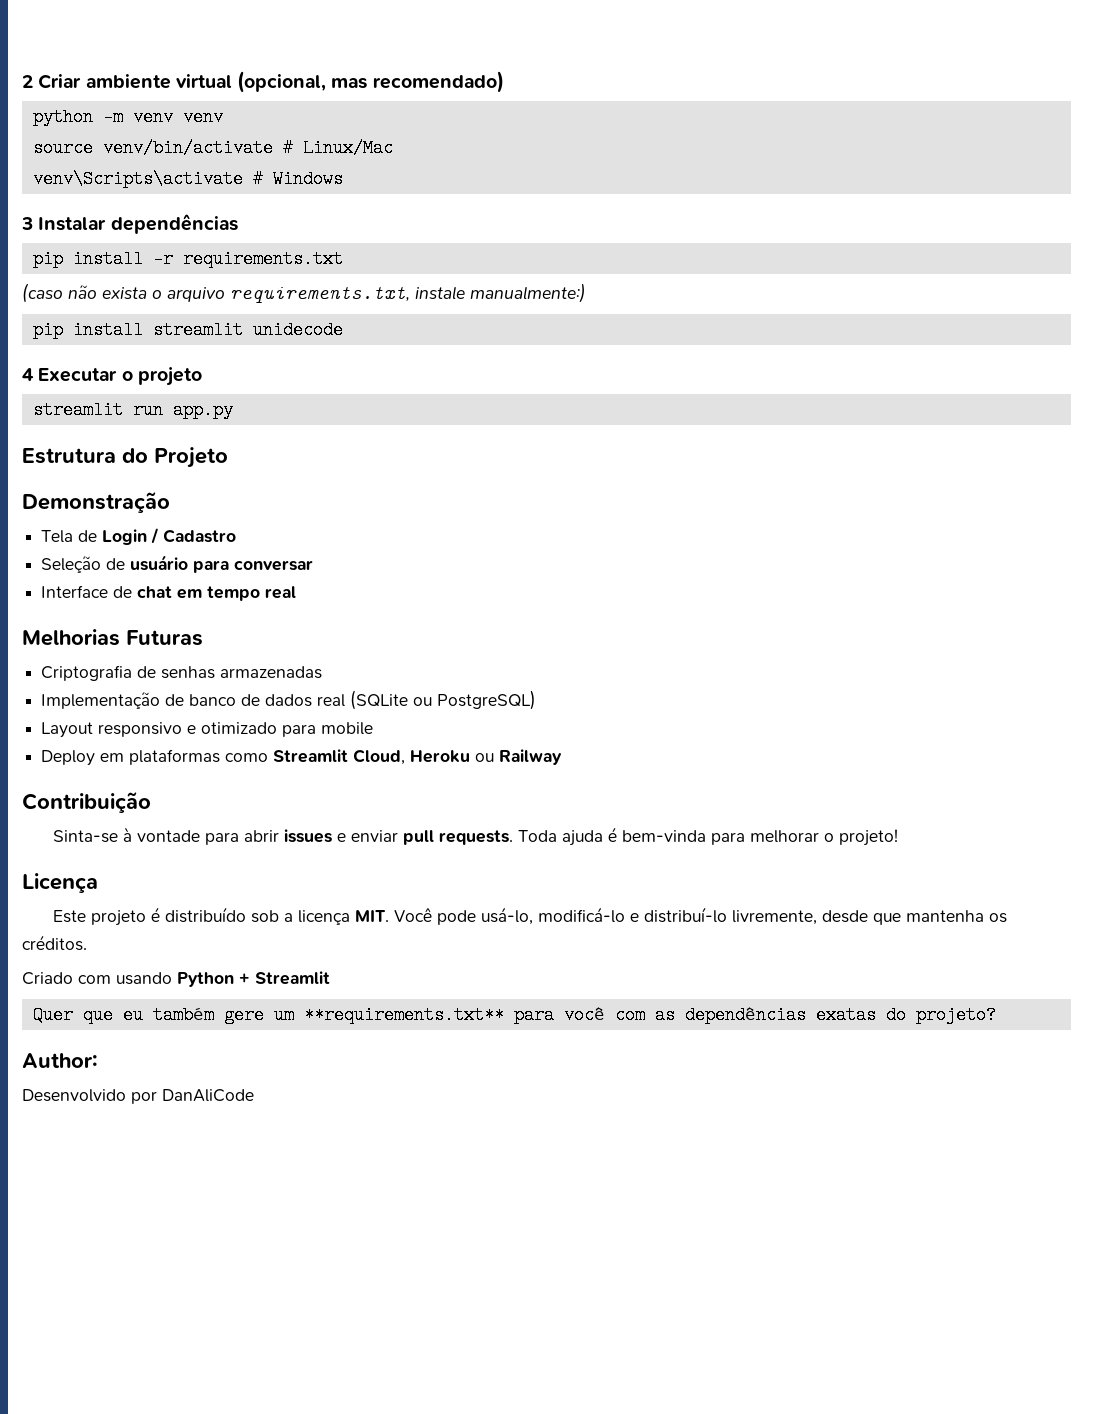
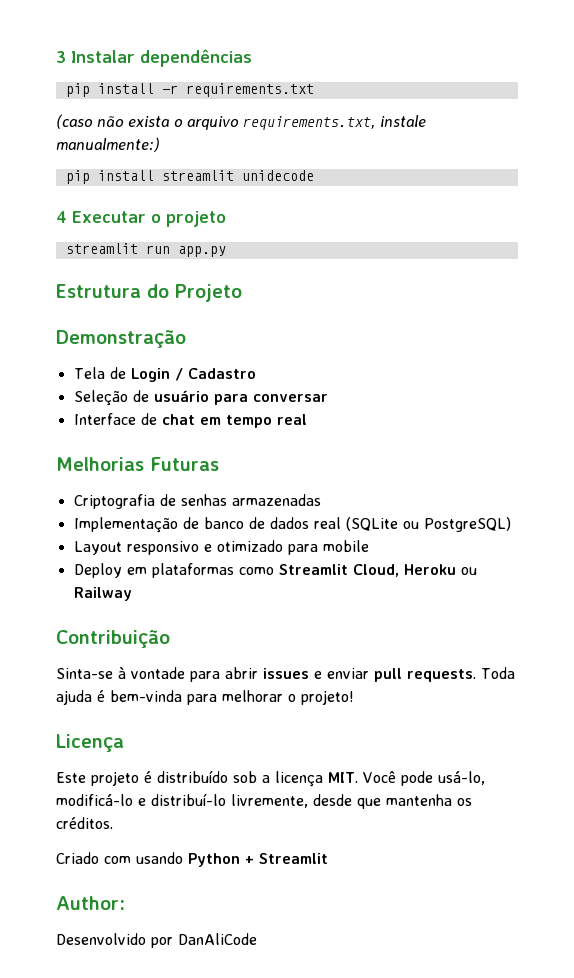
- 2 Criar ambiente virtual (opcional, mas recomendado)
- python -m venv venv
- source venv/bin/activate # Linux/Mac
- venv\Scripts\activate # Windows
- Quer que eu também gere um **requirements.txt** para você com as dependências exatas do projeto?

